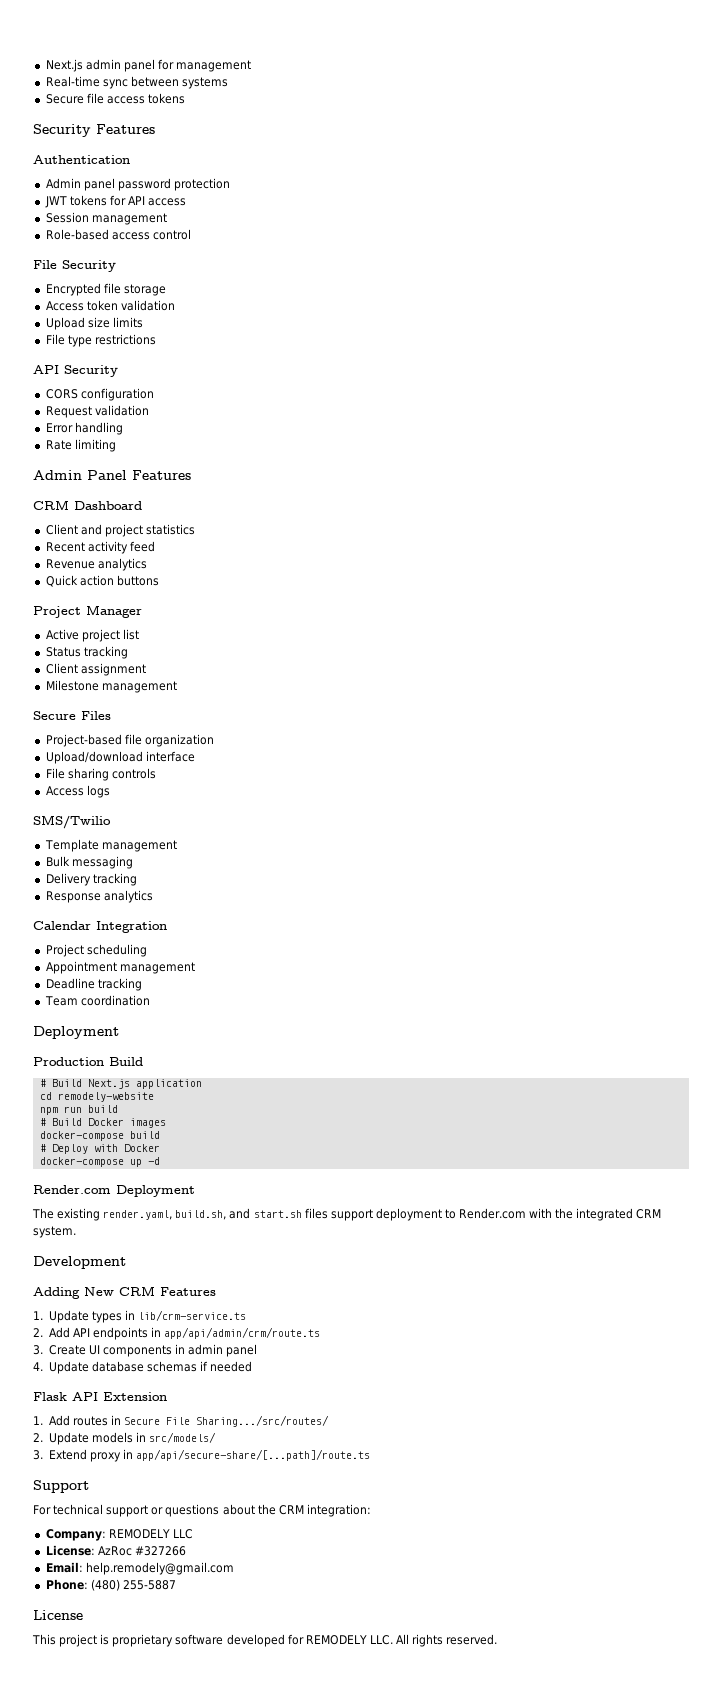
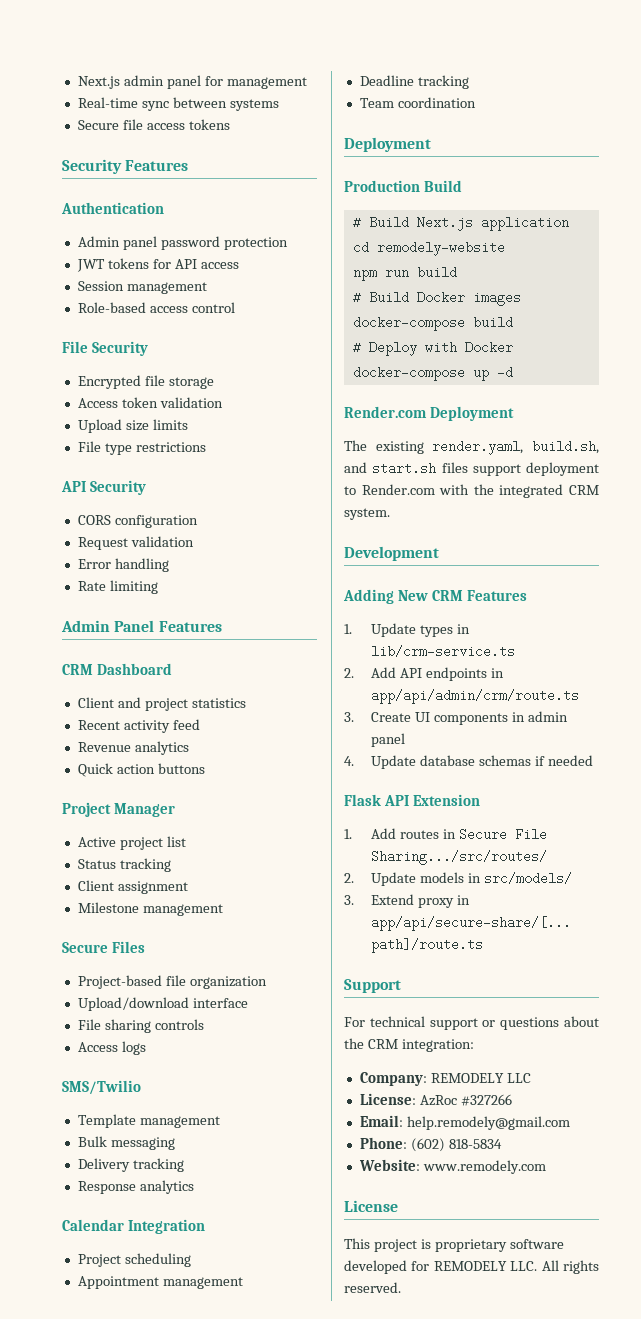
- Phone: (480) 255-5887
+ Phone: (602) 818-5834
+ Website: www.remodely.com

